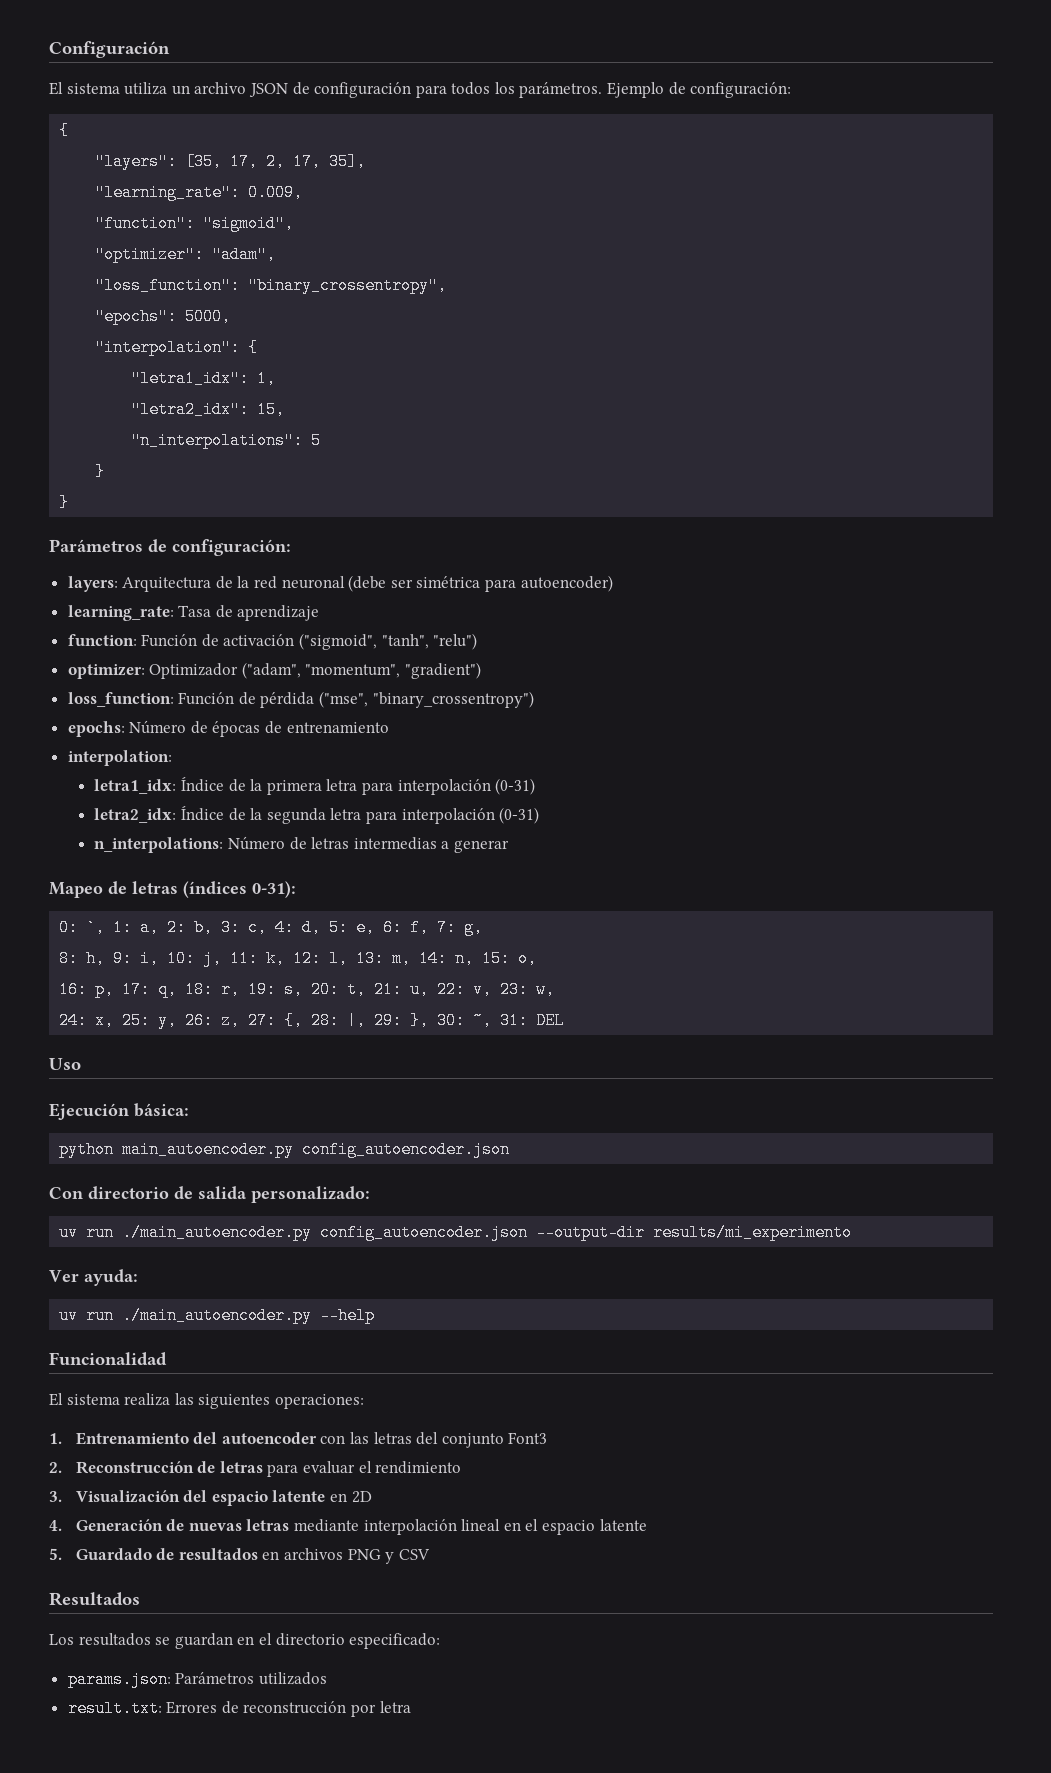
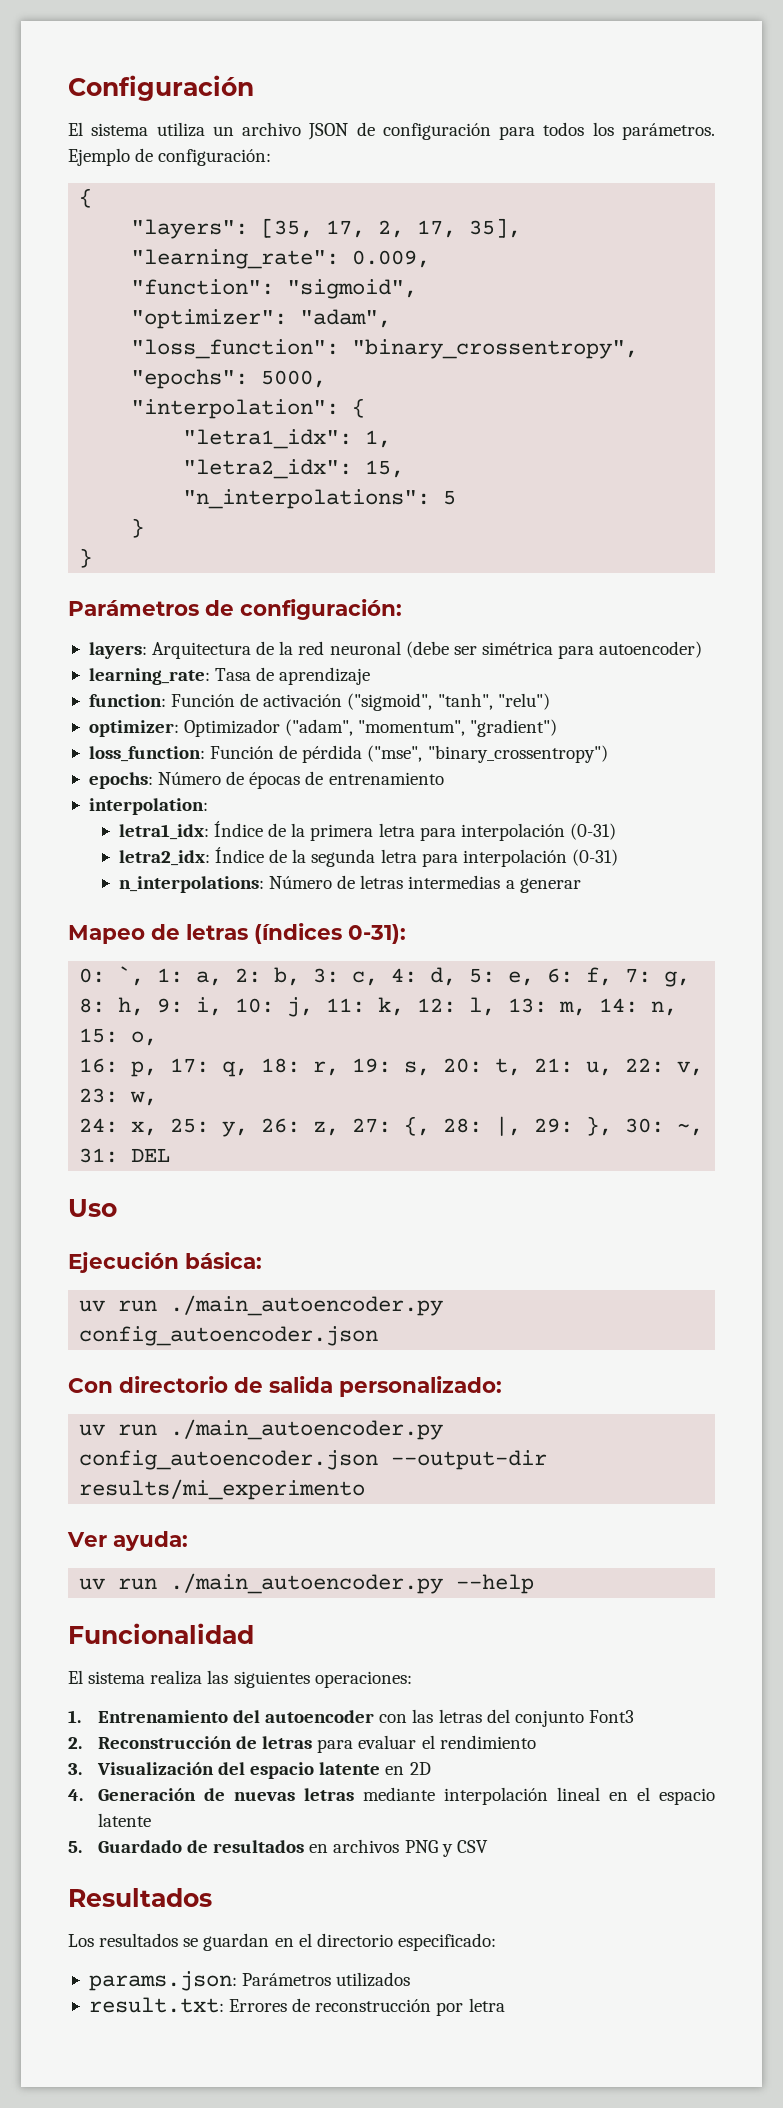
  Ejecución básica:
- python main_autoencoder.py config_autoencoder.json
+ uv run ./main_autoencoder.py config_autoencoder.json

